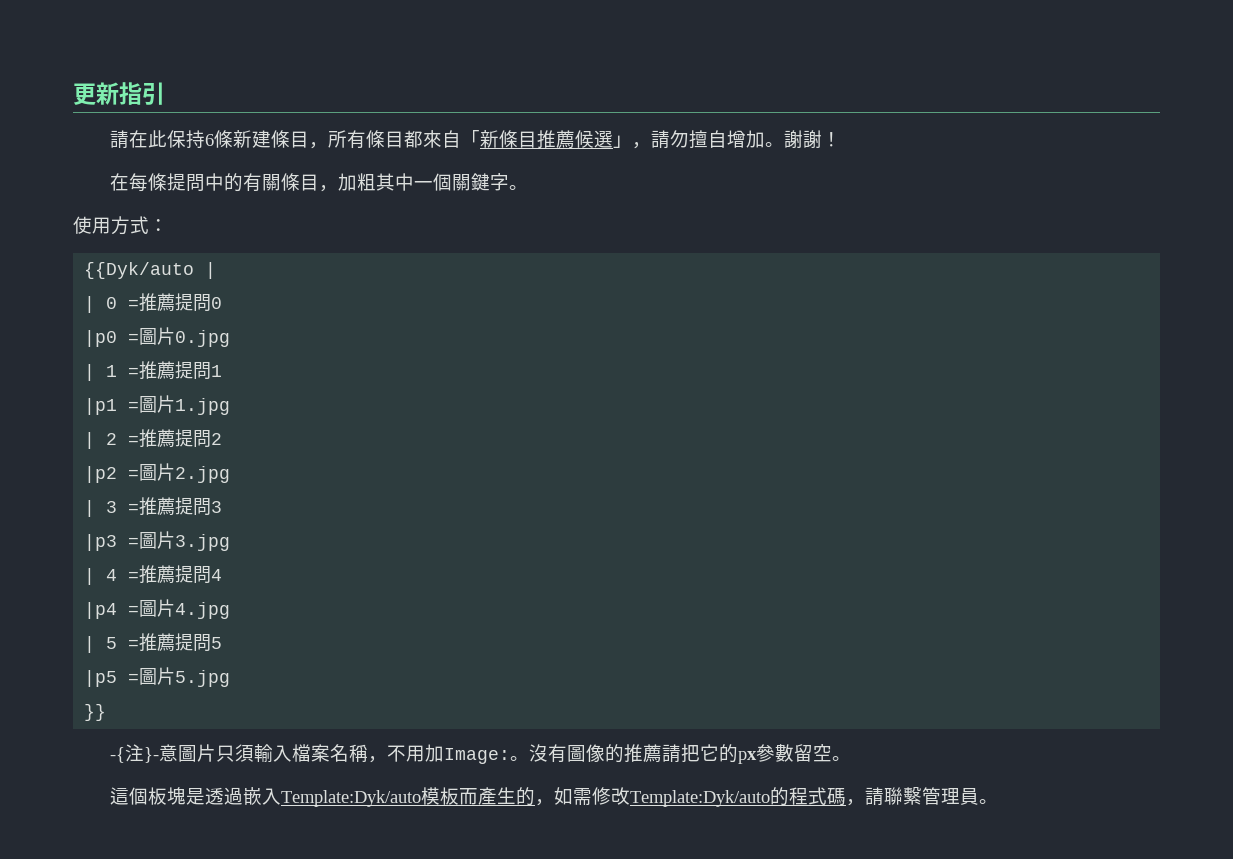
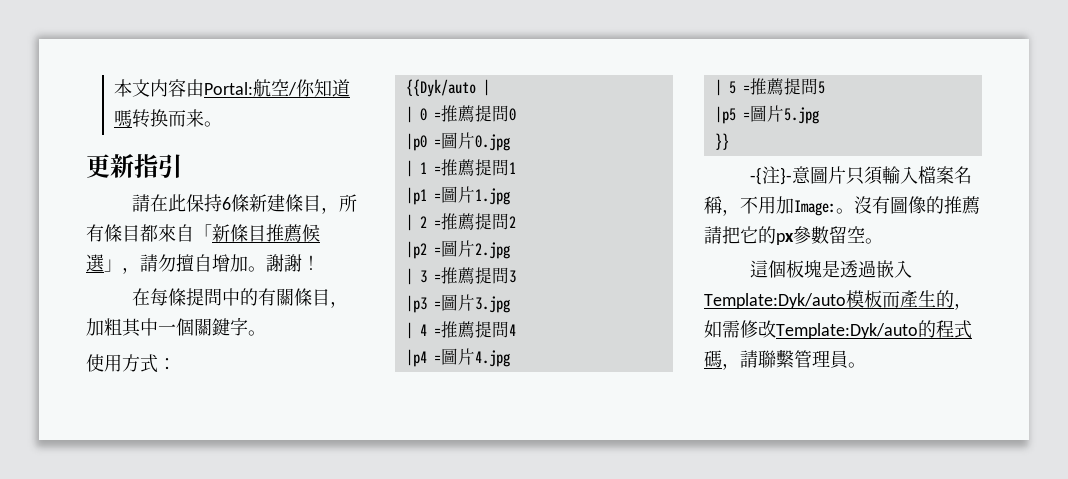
+ 本文内容由Portal:航空/你知道嗎转换而来。

